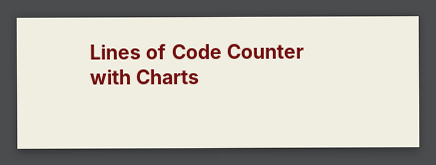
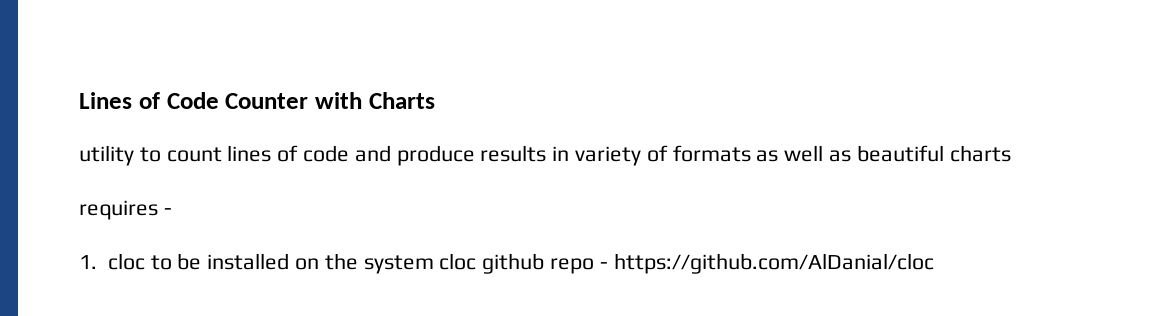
+ utility to count lines of code and produce results in variety of formats as well as beautiful charts
+ requires -
+ 1. cloc to be installed on the system cloc github repo - https://github.com/AlDanial/cloc

